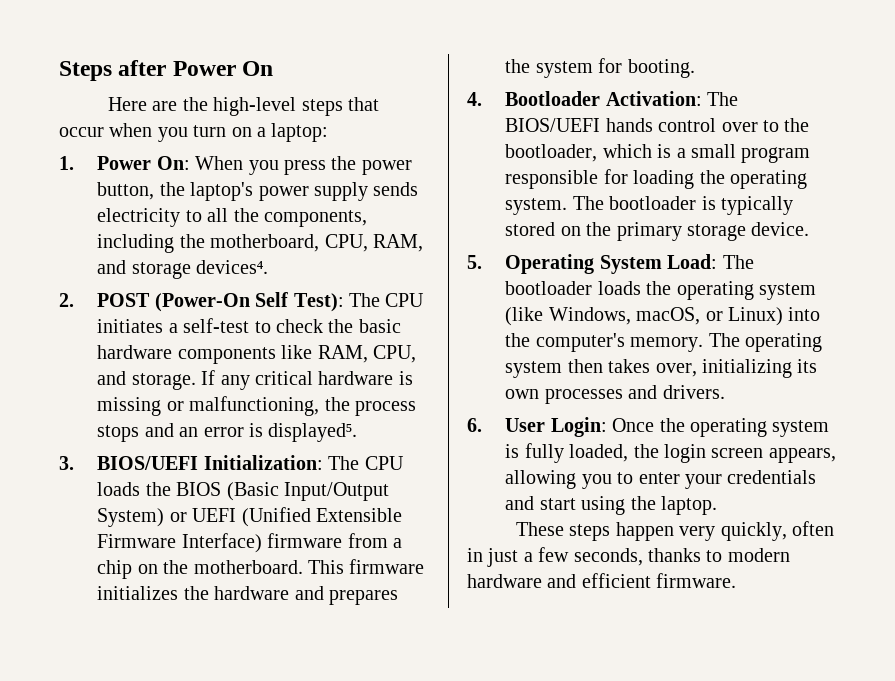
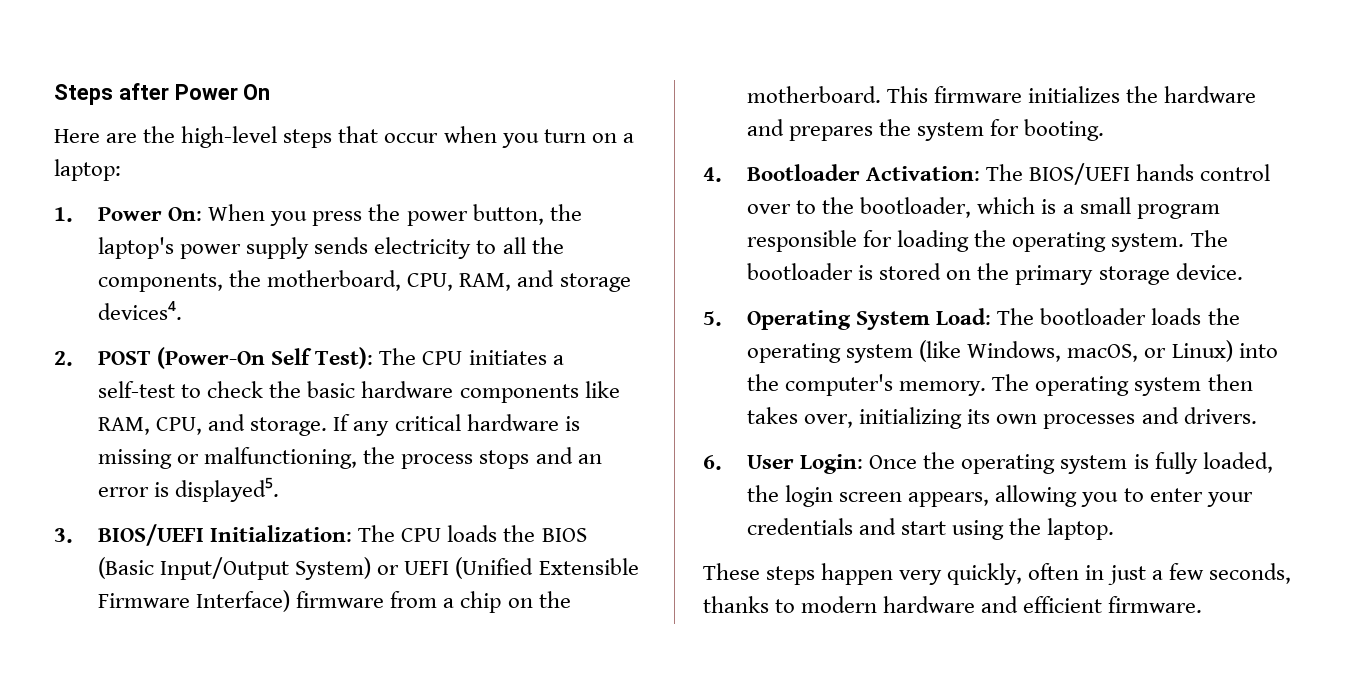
- 1. Power On: When you press the power button, the laptop's power supply sends electricity to all the components, including the motherboard, CPU, RAM, and storage devices⁴.
+ 1. Power On: When you press the power button, the laptop's power supply sends electricity to all the components, the motherboard, CPU, RAM, and storage devices⁴.
- The bootloader is typically stored on the primary storage device.
+ The bootloader is stored on the primary storage device.

